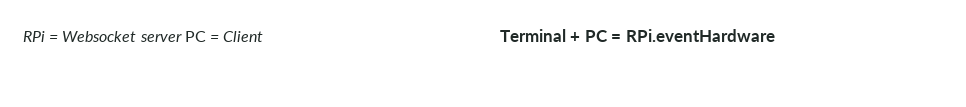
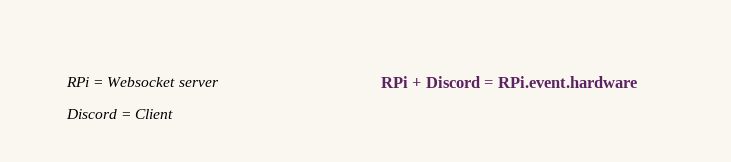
- RPi = Websocket server PC = Client
+ RPi = Websocket server
+ Discord = Client
- Terminal + PC = RPi.eventHardware
+ RPi + Discord = RPi.event.hardware

